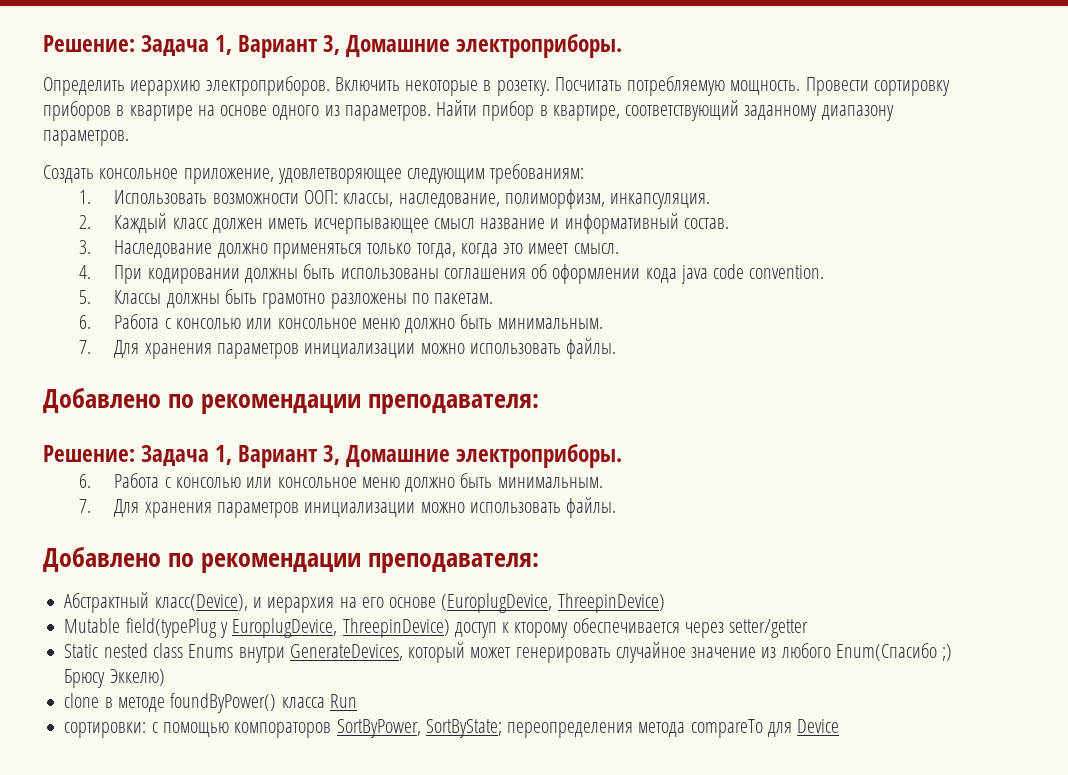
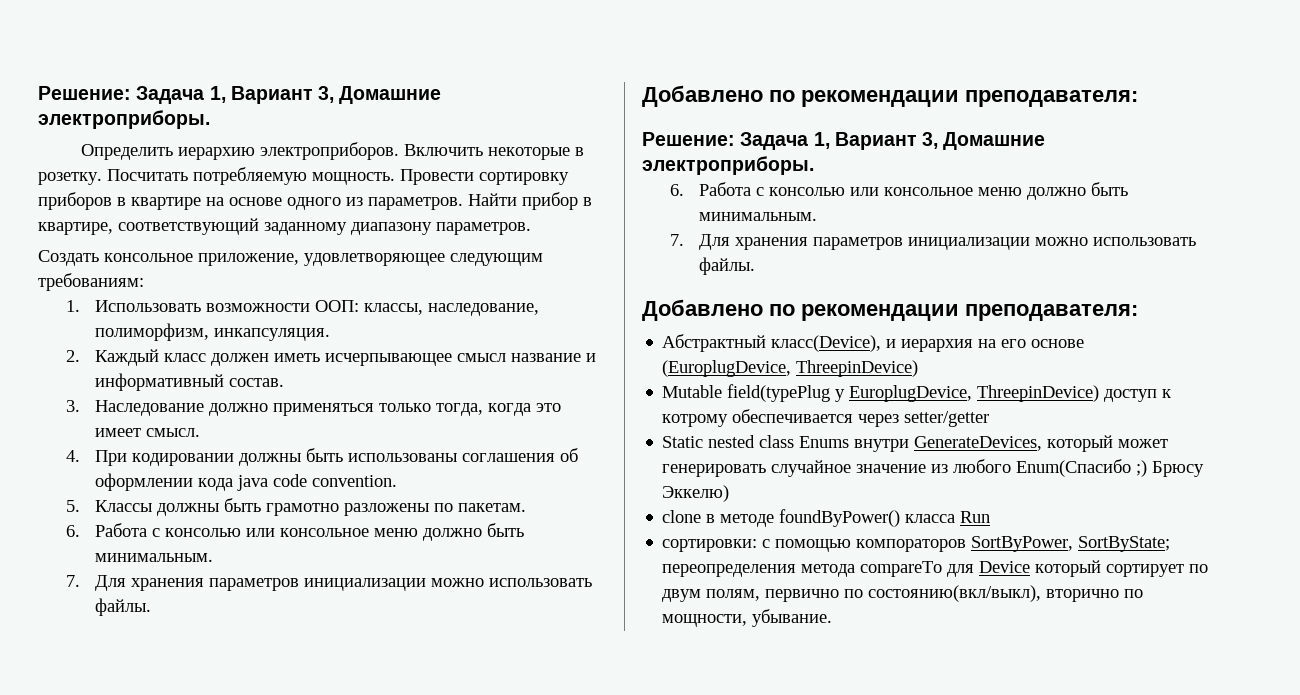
- Mutable field(typePlug у EuroplugDevice, ThreepinDevice) доступ к кторому обеспечивается через setter/getter
+ Mutable field(typePlug у EuroplugDevice, ThreepinDevice) доступ к котрому обеспечивается через setter/getter
- сортировки: с помощью компораторов SortByPower, SortByState; переопределения метода compareTo для Device
+ сортировки: с помощью компораторов SortByPower, SortByState; переопределения метода compareTo для Device который сортирует по двум полям, первично по состоянию(вкл/выкл), вторично по мощности, убывание.

